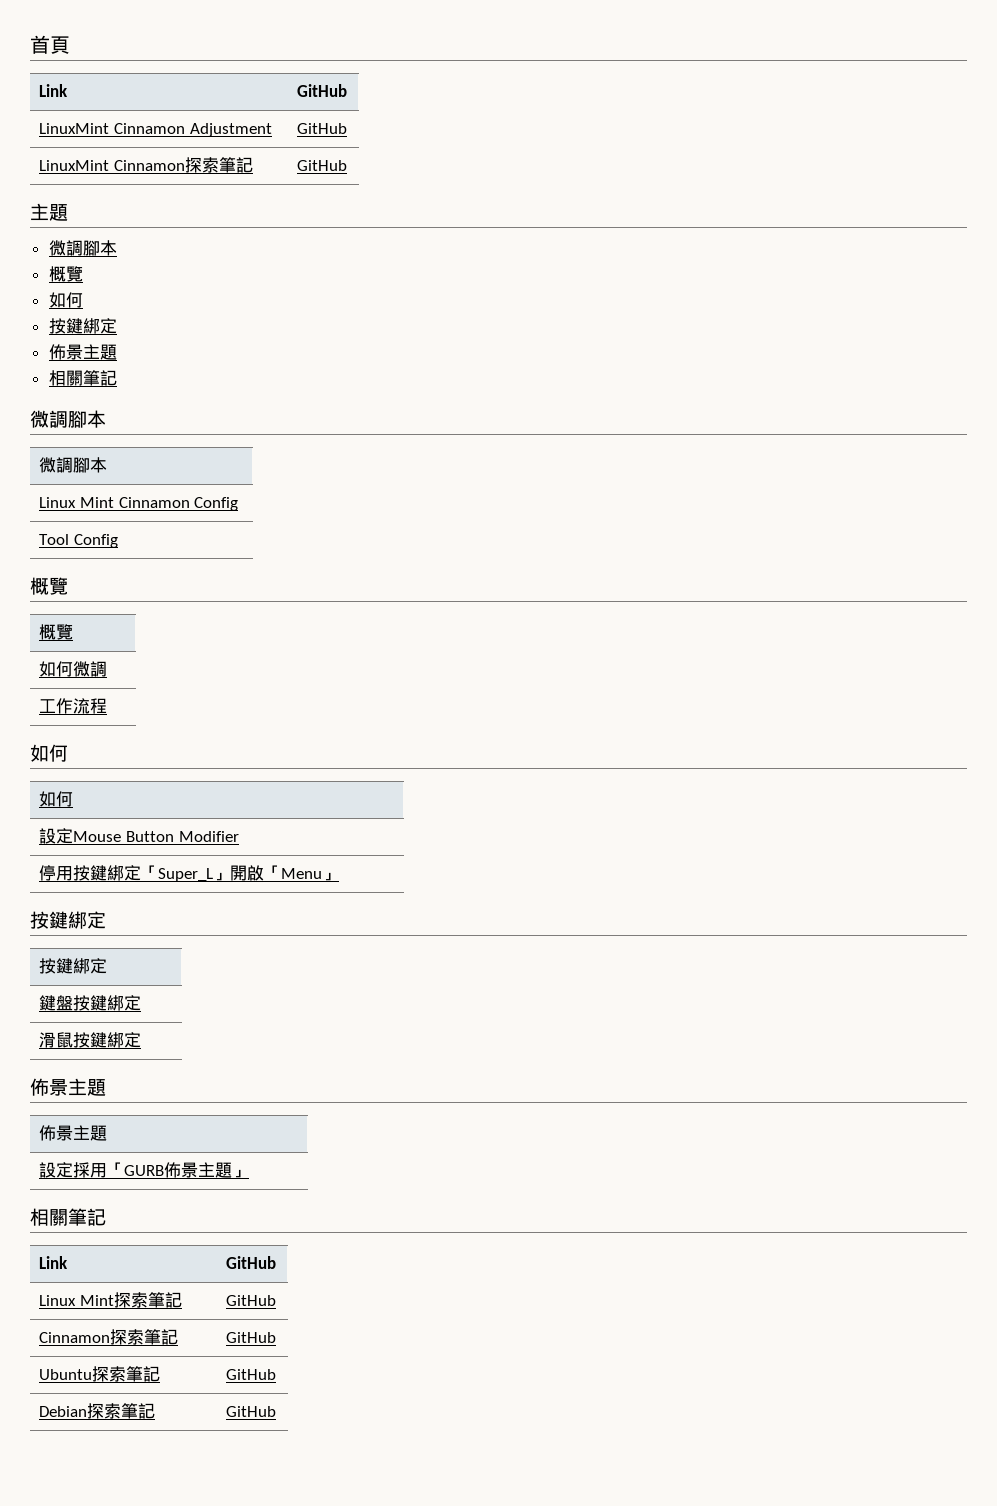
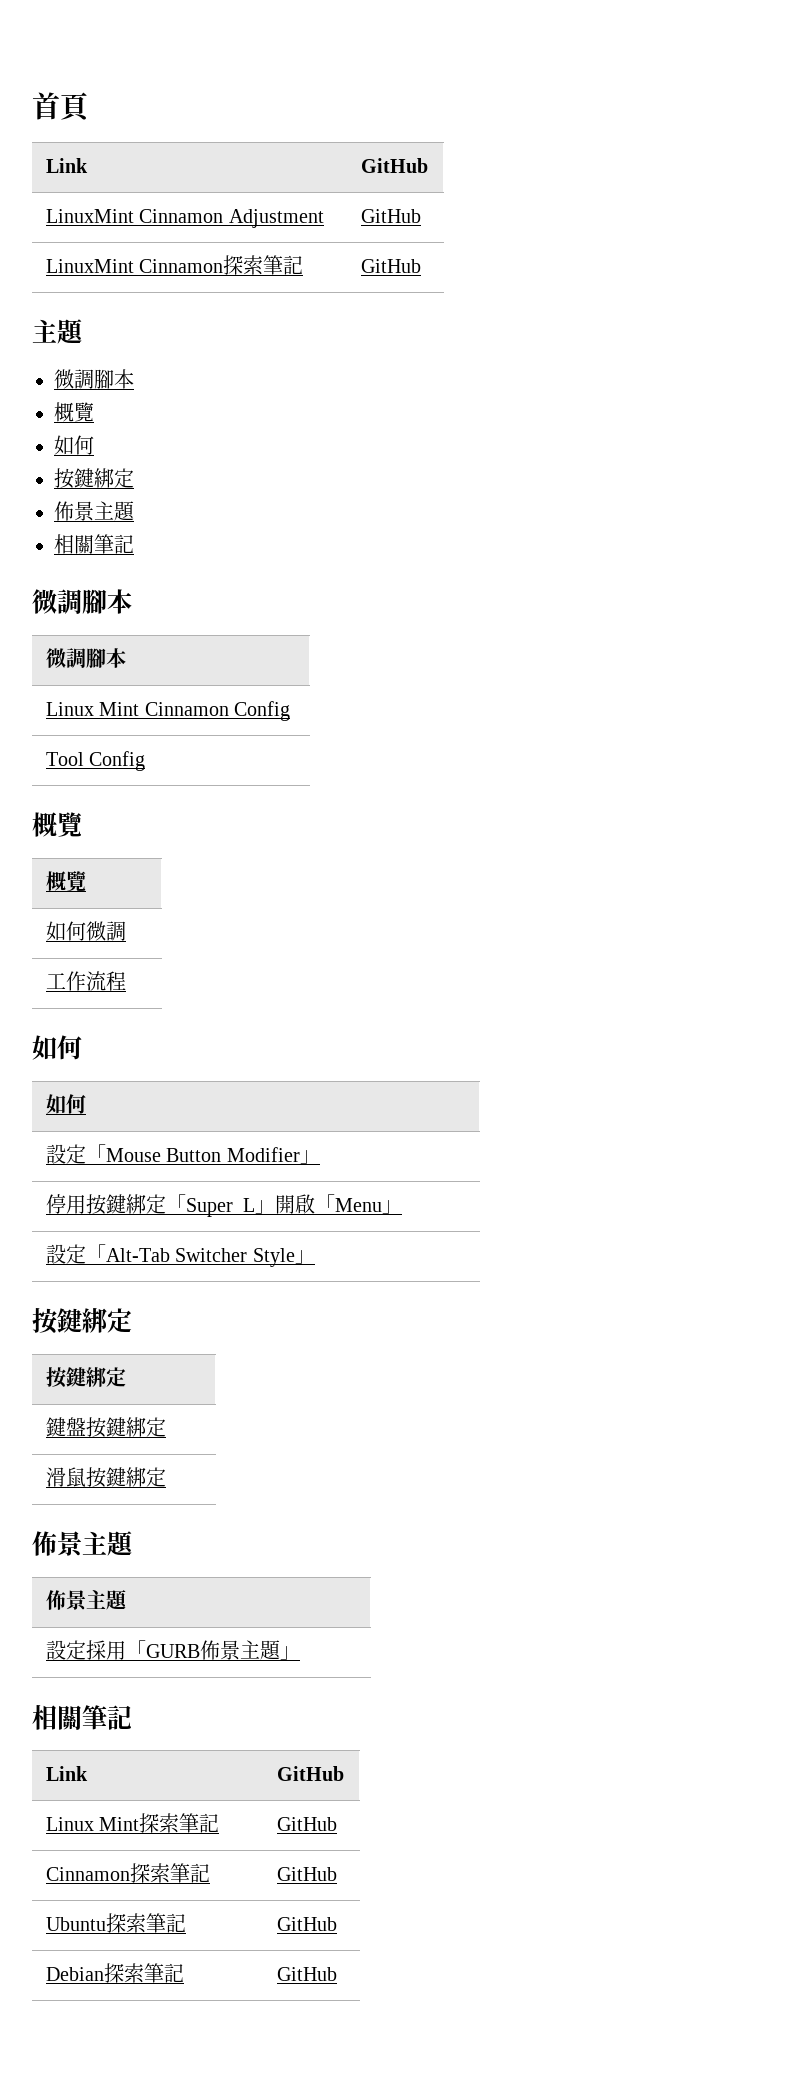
- 設定Mouse Button Modifier
+ 設定「Mouse Button Modifier」
+ 設定「Alt-Tab Switcher Style」

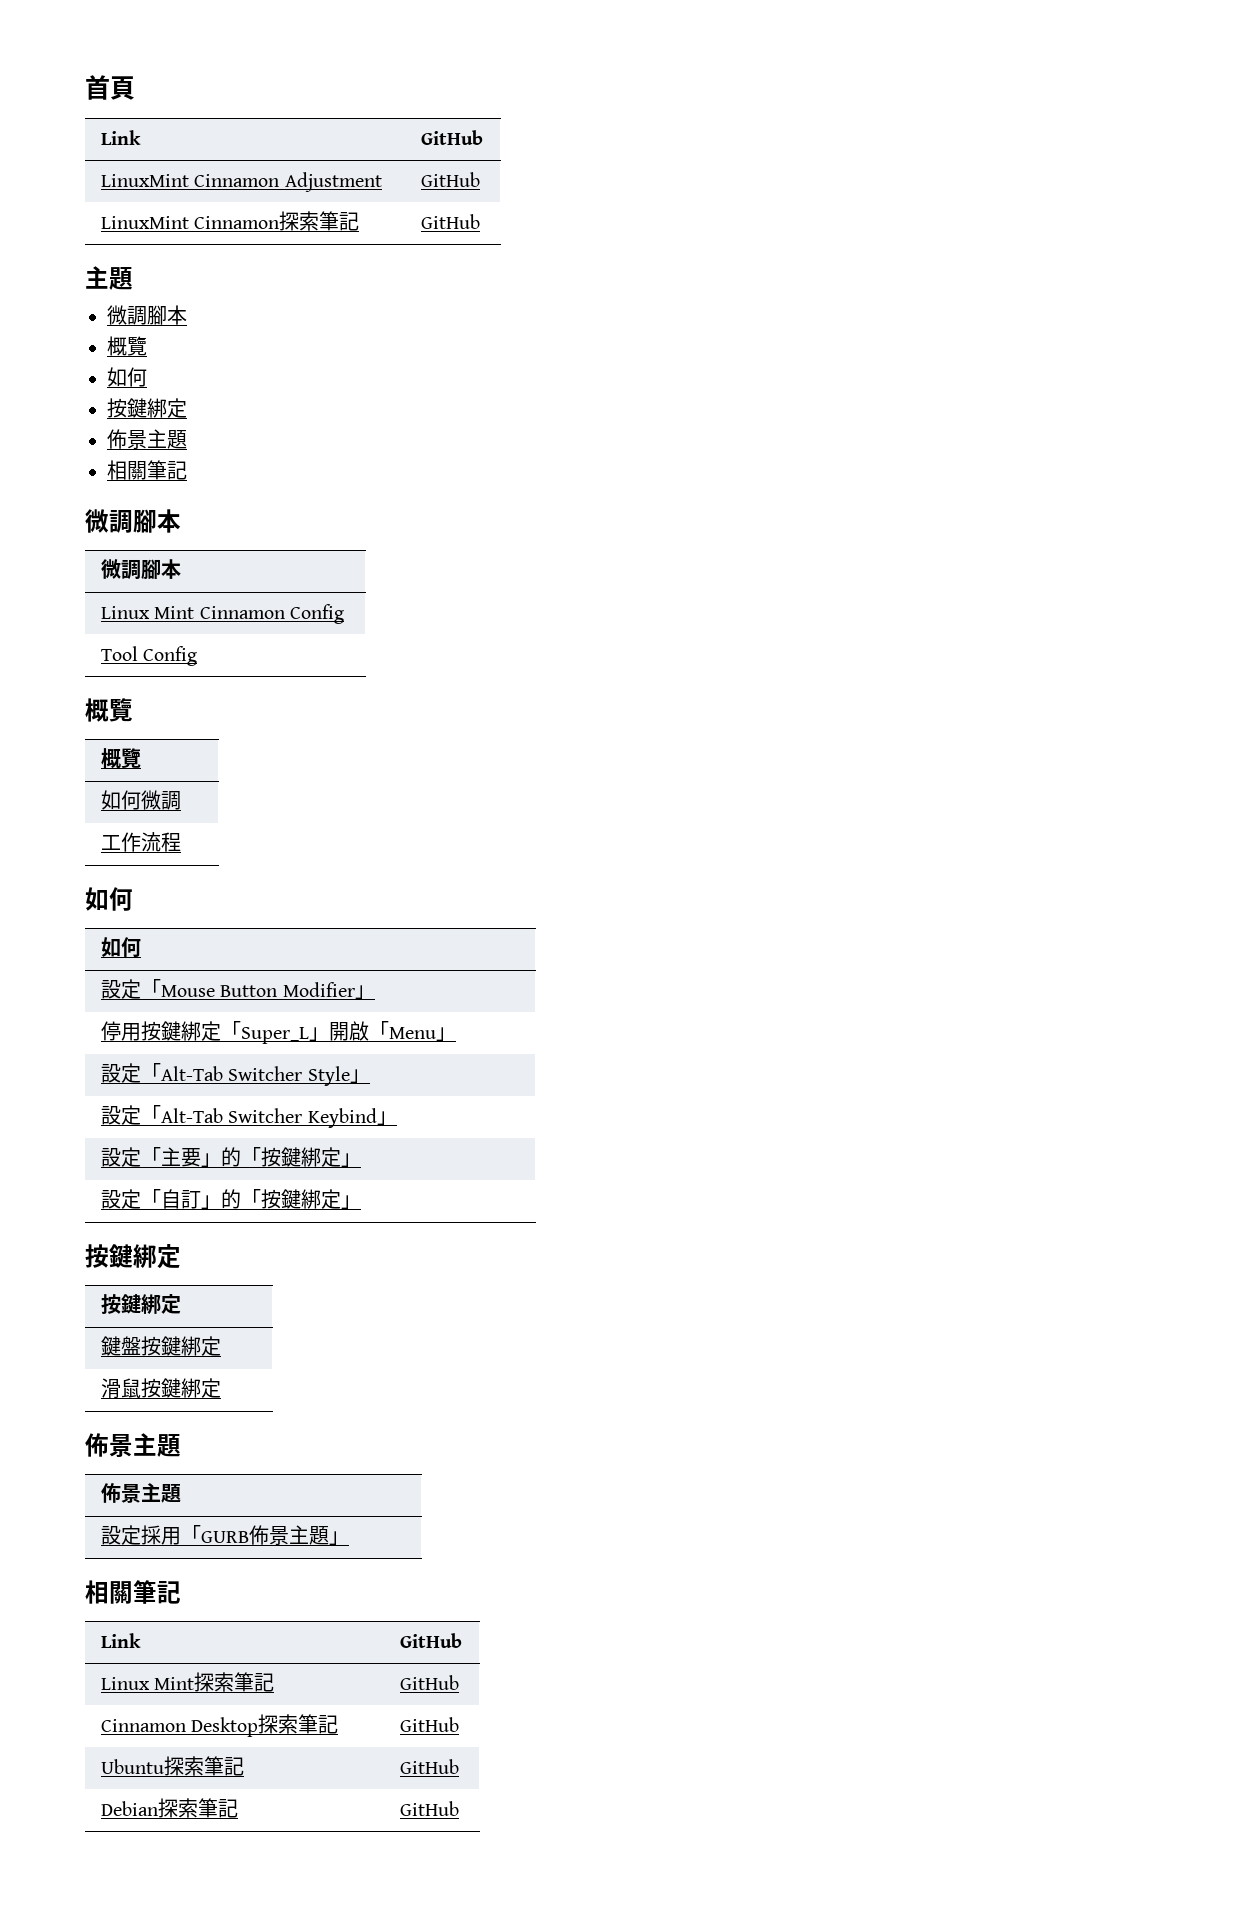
+ 設定「Alt-Tab Switcher Keybind」
+ 設定「主要」的「按鍵綁定」
+ 設定「自訂」的「按鍵綁定」
  Linux Mint探索筆記 | GitHub
- Cinnamon探索筆記 | GitHub
+ Cinnamon Desktop探索筆記 | GitHub

